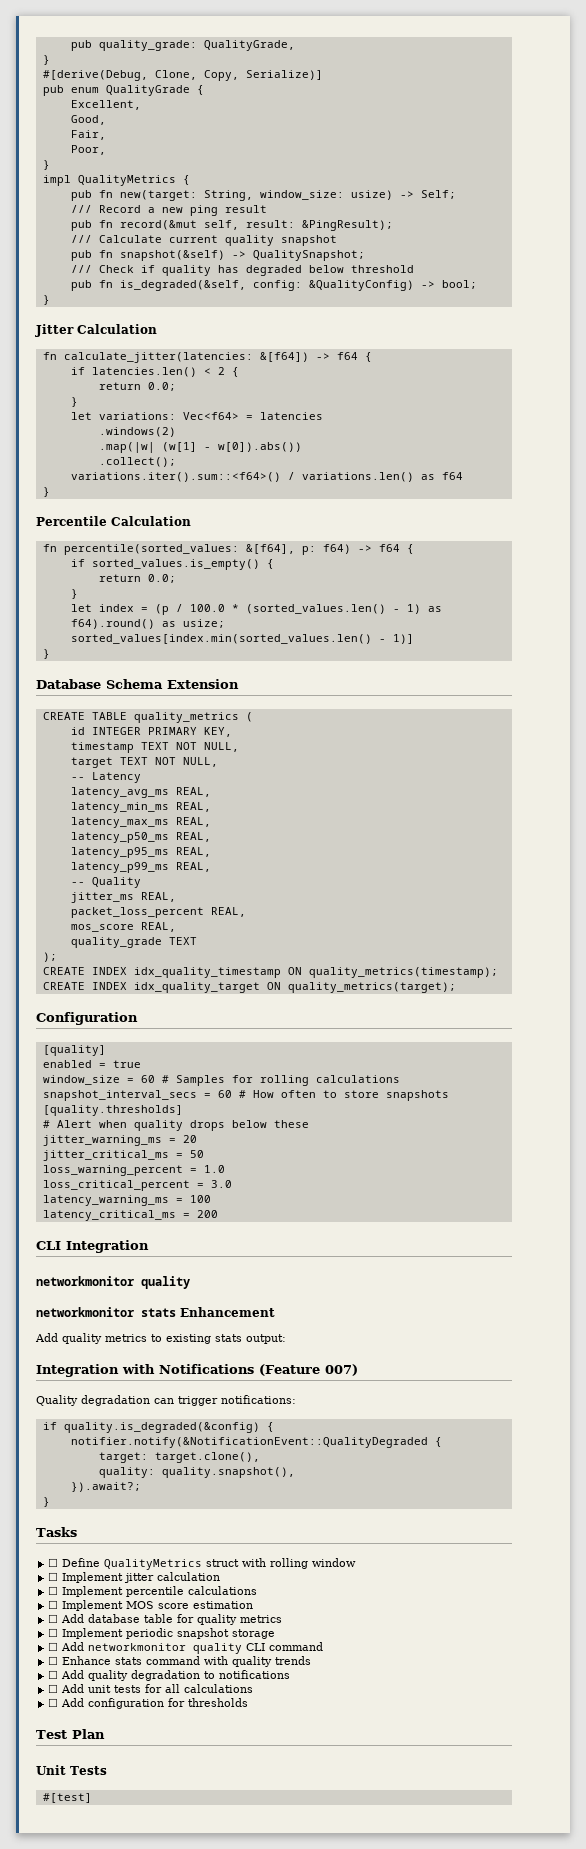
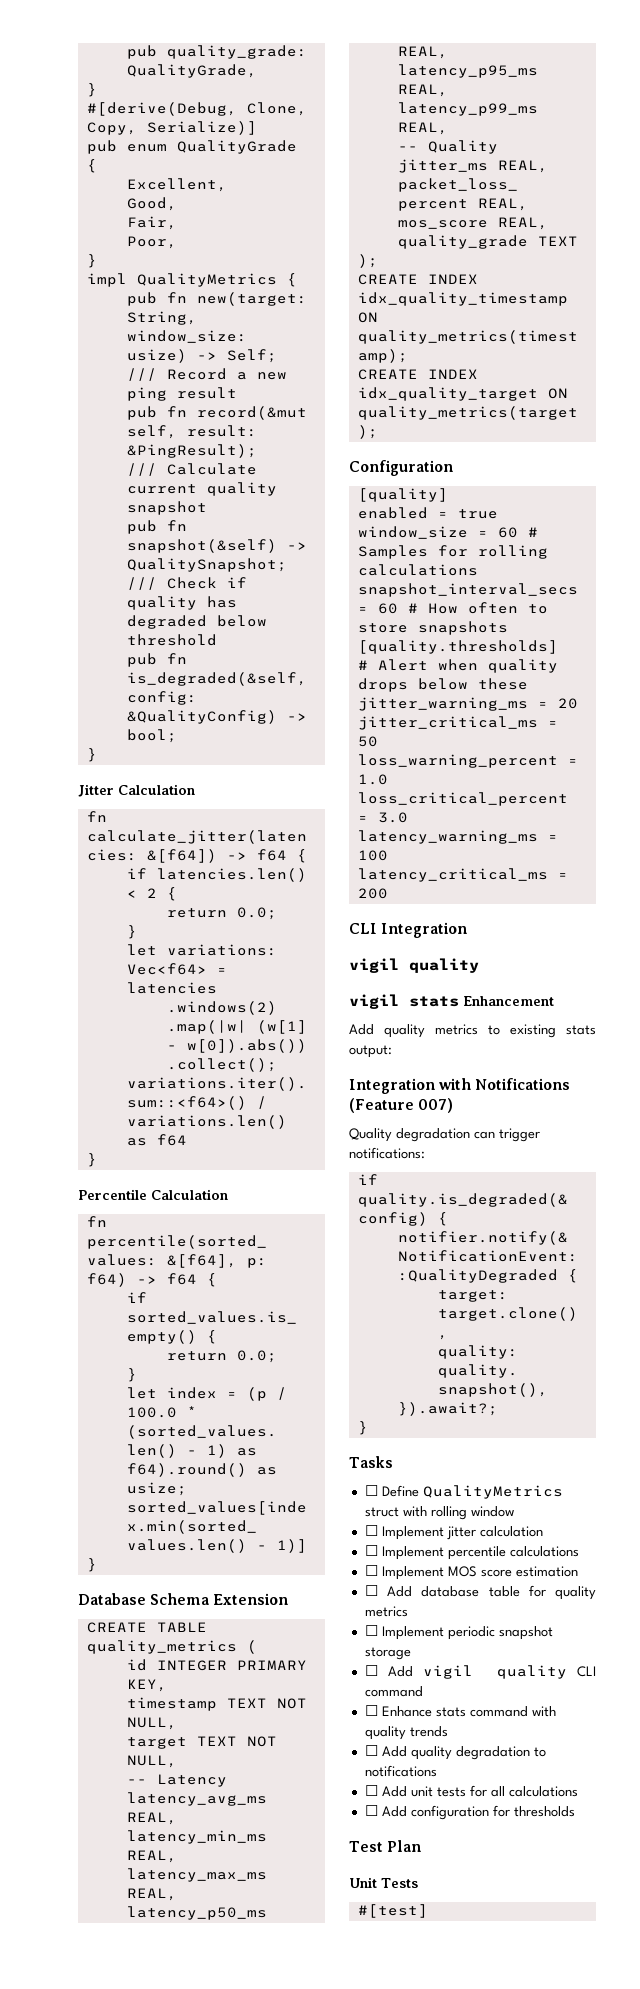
  CLI Integration
- networkmonitor quality
+ vigil quality
- networkmonitor stats Enhancement
+ vigil stats Enhancement
- ☐ Add networkmonitor quality CLI command
+ ☐ Add vigil quality CLI command

